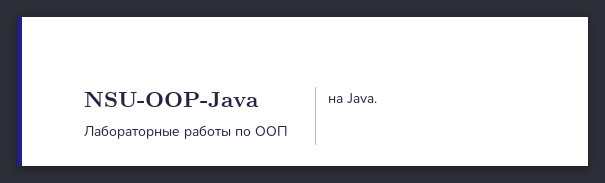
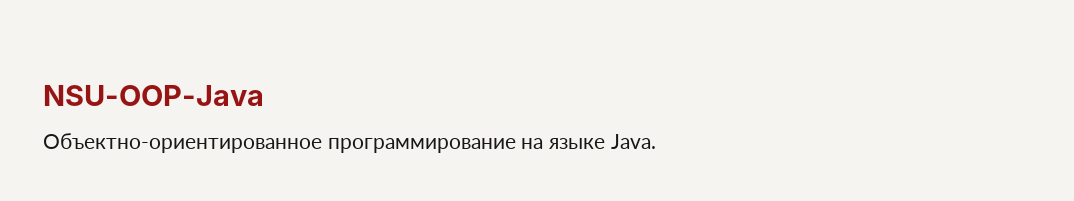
- Лабораторные работы по ООП на Java.
+ Объектно-ориентированное программирование на языке Java.

